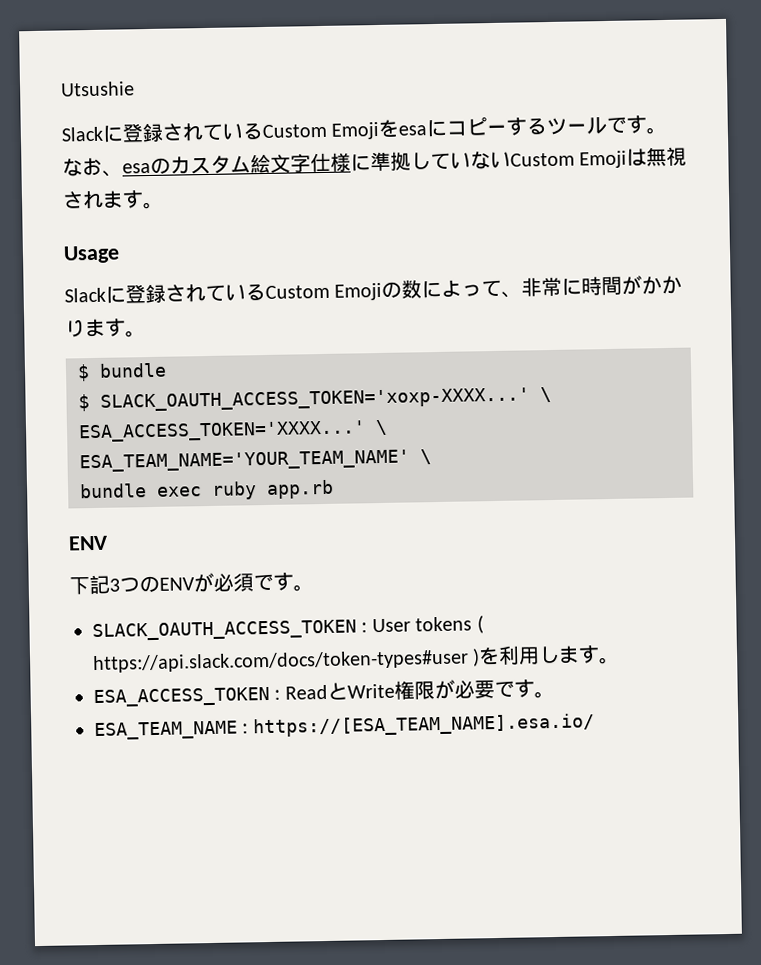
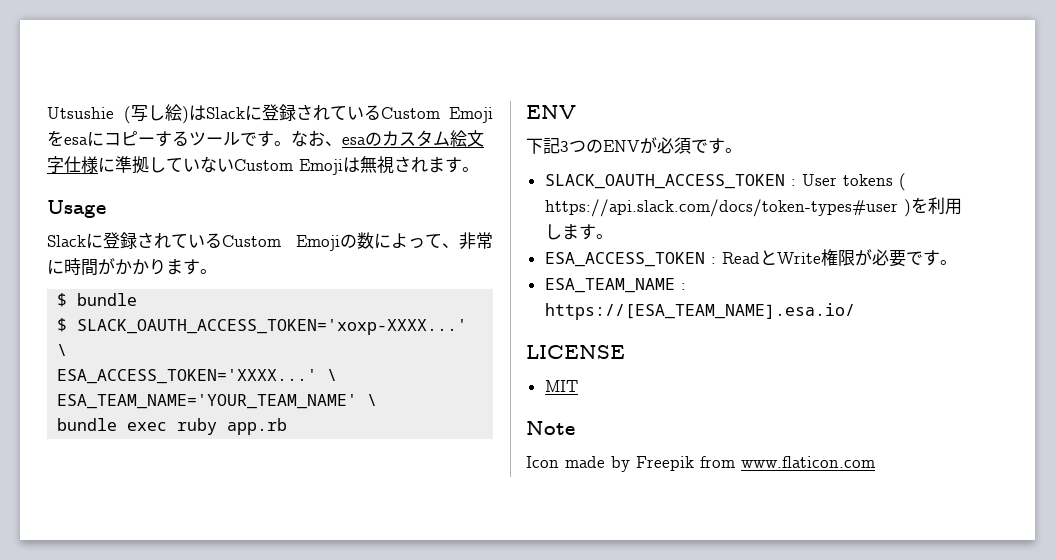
- Utsushie
- Slackに登録されているCustom Emojiをesaにコピーするツールです。
+ Utsushie (写し絵)はSlackに登録されているCustom Emojiをesaにコピーするツールです。
+ LICENSE
+ MIT
+ Note
+ Icon made by Freepik from www.flaticon.com

